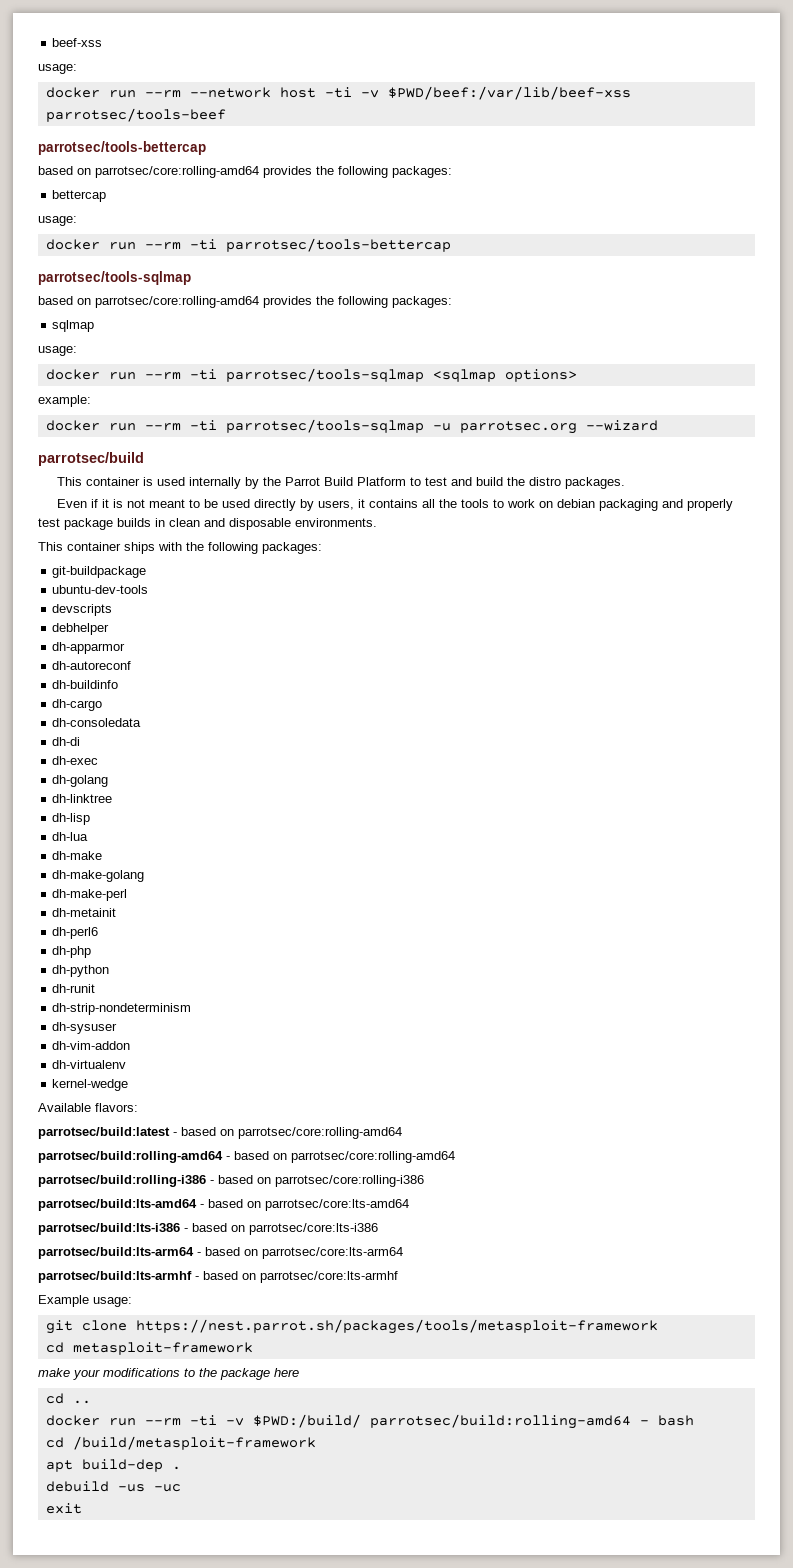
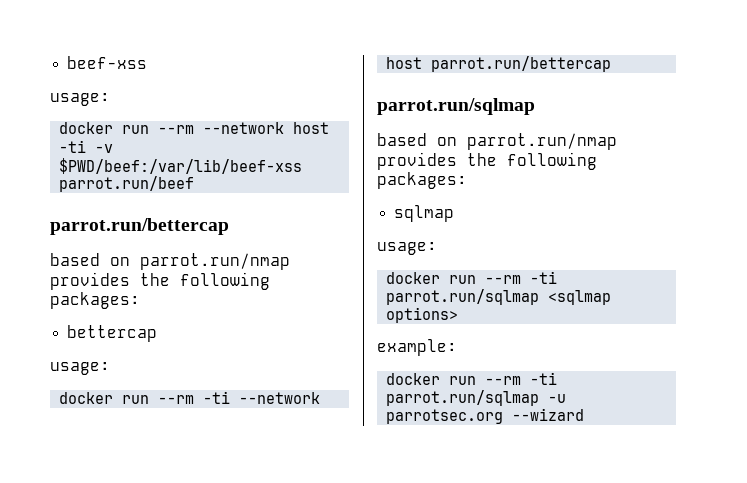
- docker run --rm --network host -ti -v $PWD/beef:/var/lib/beef-xss parrotsec/tools-beef
- parrotsec/tools-bettercap
- based on parrotsec/core:rolling-amd64 provides the following packages:
+ docker run --rm --network host -ti -v $PWD/beef:/var/lib/beef-xss parrot.run/beef
+ parrot.run/bettercap
+ based on parrot.run/nmap provides the following packages:
- docker run --rm -ti parrotsec/tools-bettercap
- parrotsec/tools-sqlmap
- based on parrotsec/core:rolling-amd64 provides the following packages:
+ docker run --rm -ti --network host parrot.run/bettercap
+ parrot.run/sqlmap
+ based on parrot.run/nmap provides the following packages:
- docker run --rm -ti parrotsec/tools-sqlmap <sqlmap options>
+ docker run --rm -ti parrot.run/sqlmap <sqlmap options>
- docker run --rm -ti parrotsec/tools-sqlmap -u parrotsec.org --wizard
+ docker run --rm -ti parrot.run/sqlmap -u parrotsec.org --wizard
- parrotsec/build
- This container is used internally by the Parrot Build Platform to test and build the distro packages.
- Even if it is not meant to be used directly by users, it contains all the tools to work on debian packaging and properly test package builds in clean and disposable environments.
- This container ships with the following packages:
- git-buildpackage
- ubuntu-dev-tools
- devscripts
- debhelper
- dh-apparmor
- dh-autoreconf
- dh-buildinfo
- dh-cargo
- dh-consoledata
- dh-di
- dh-exec
- dh-golang
- dh-linktree
- dh-lisp
- dh-lua
- dh-make
- dh-make-golang
- dh-make-perl
- dh-metainit
- dh-perl6
- dh-php
- dh-python
- dh-runit
- dh-strip-nondeterminism
- dh-sysuser
- dh-vim-addon
- dh-virtualenv
- kernel-wedge
- Available flavors:
- parrotsec/build:latest - based on parrotsec/core:rolling-amd64
- parrotsec/build:rolling-amd64 - based on parrotsec/core:rolling-amd64
- parrotsec/build:rolling-i386 - based on parrotsec/core:rolling-i386
- parrotsec/build:lts-amd64 - based on parrotsec/core:lts-amd64
- parrotsec/build:lts-i386 - based on parrotsec/core:lts-i386
- parrotsec/build:lts-arm64 - based on parrotsec/core:lts-arm64
- parrotsec/build:lts-armhf - based on parrotsec/core:lts-armhf
- Example usage:
- git clone https://nest.parrot.sh/packages/tools/metasploit-framework
- cd metasploit-framework
- make your modifications to the package here
- cd ..
- docker run --rm -ti -v $PWD:/build/ parrotsec/build:rolling-amd64 - bash
- cd /build/metasploit-framework
- apt build-dep .
- debuild -us -uc
- exit

